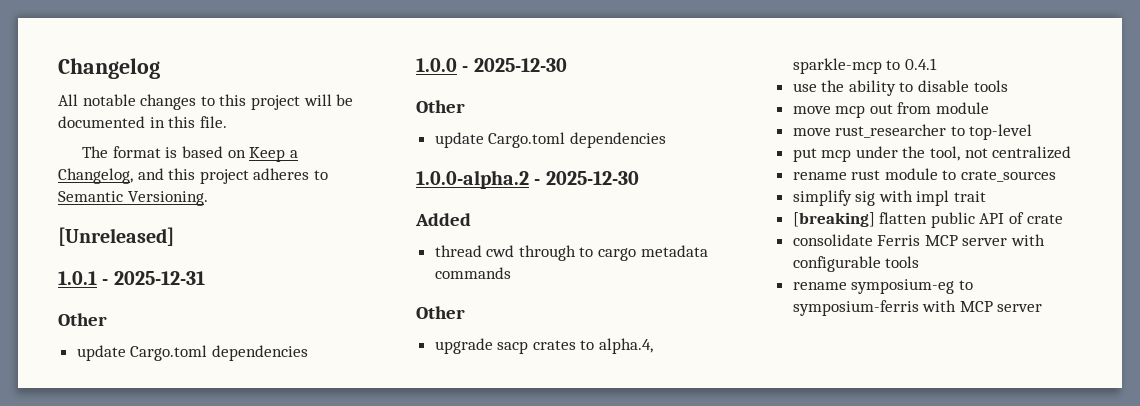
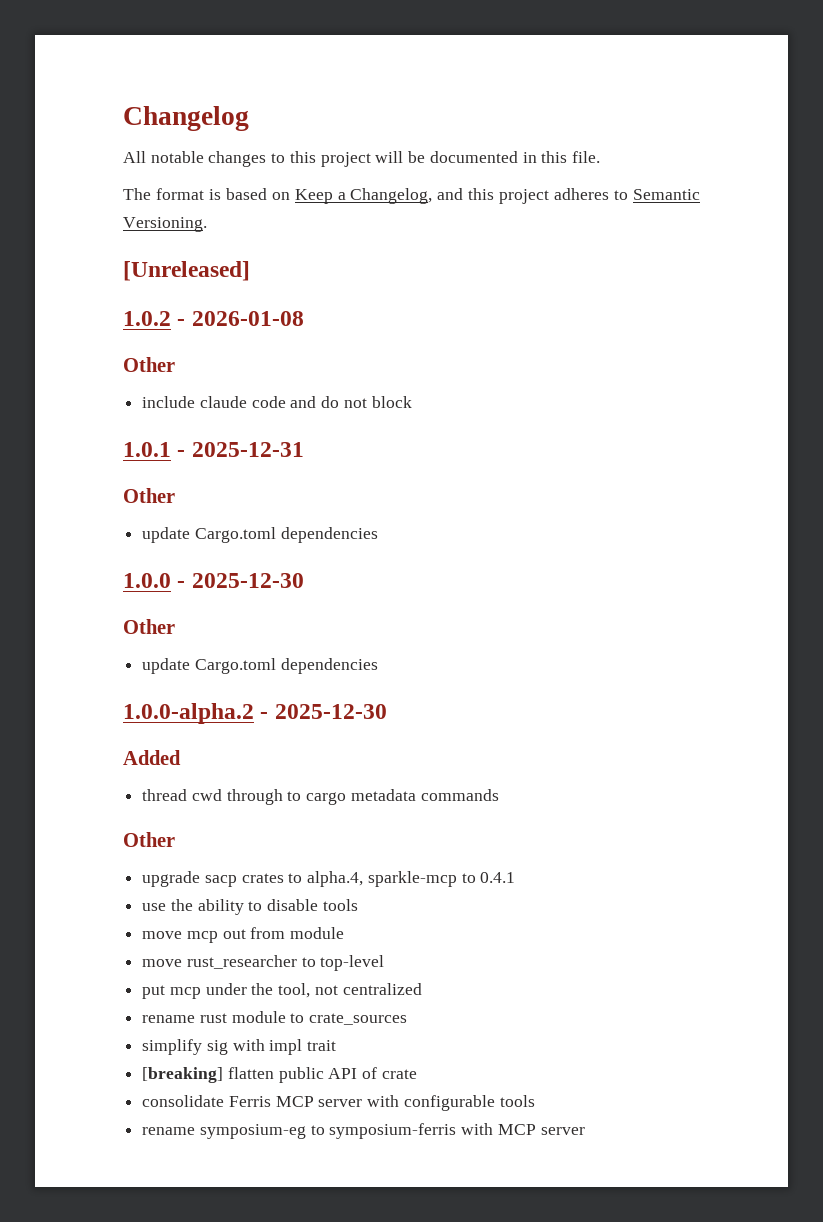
+ 1.0.2 - 2026-01-08
+ Other
+ include claude code and do not block

